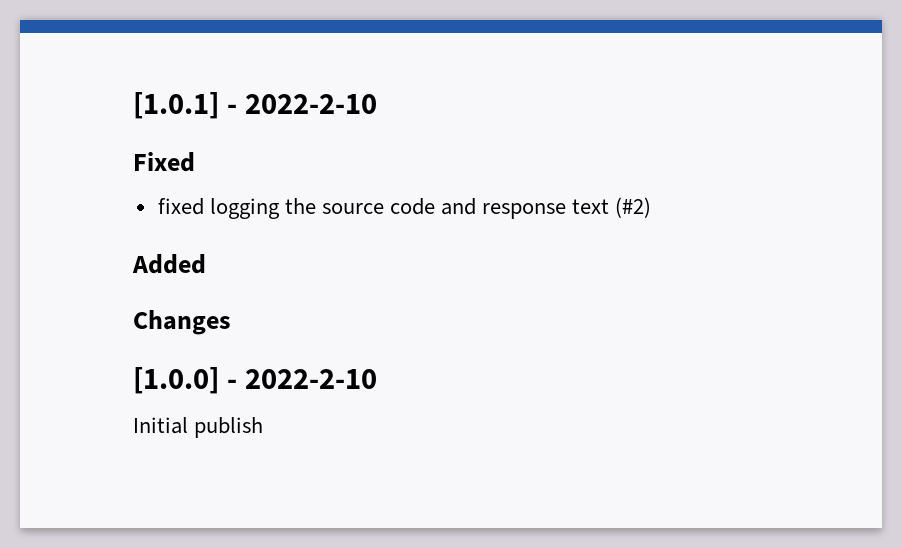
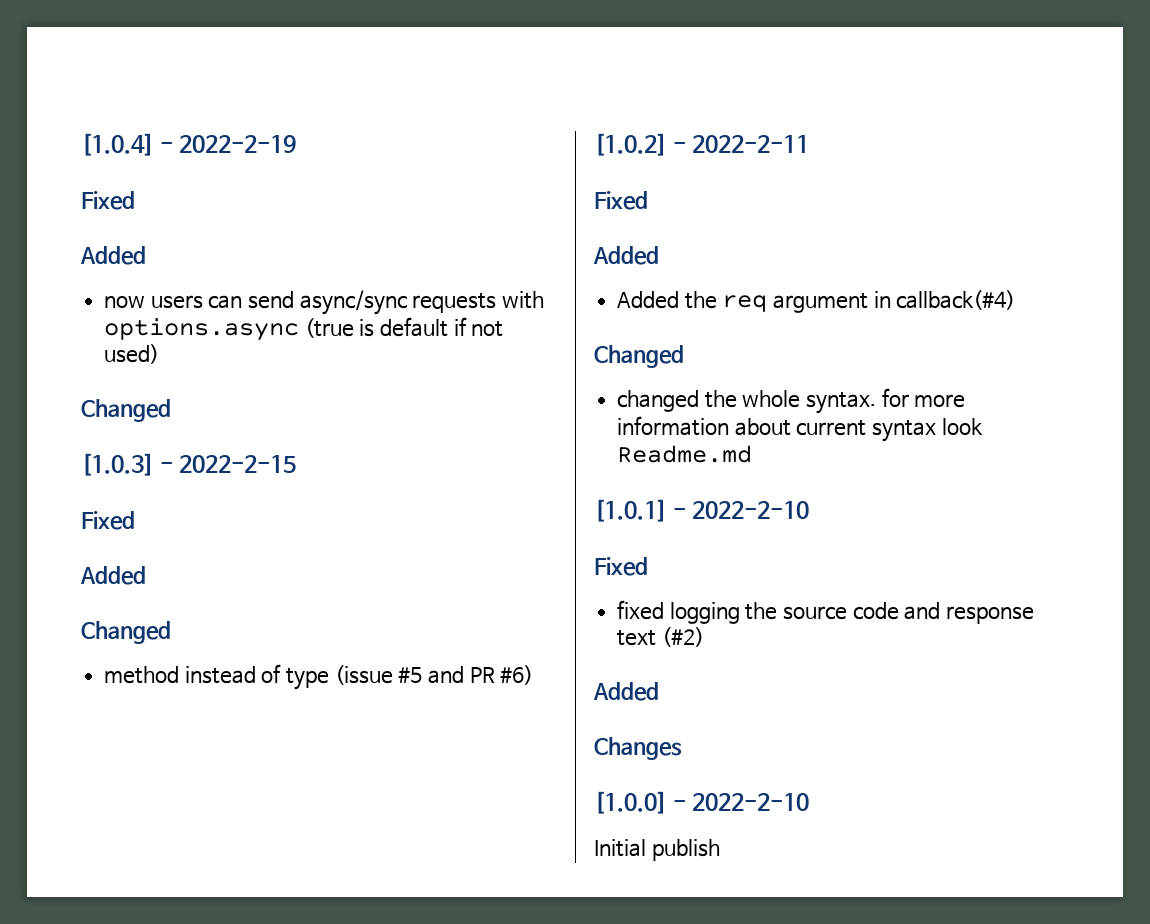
+ [1.0.4] - 2022-2-19
+ Fixed
+ Added
+ now users can send async/sync requests with options.async (true is default if not used)
+ Changed
+ [1.0.3] - 2022-2-15
+ Fixed
+ Added
+ Changed
+ method instead of type (issue #5 and PR #6)
+ [1.0.2] - 2022-2-11
+ Fixed
+ Added
+ Added the req argument in callback(#4)
+ Changed
+ changed the whole syntax. for more information about current syntax look Readme.md

